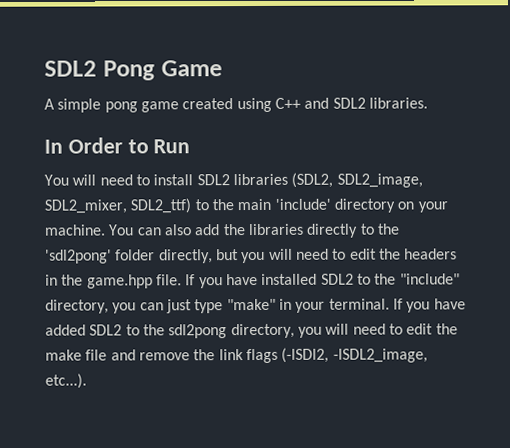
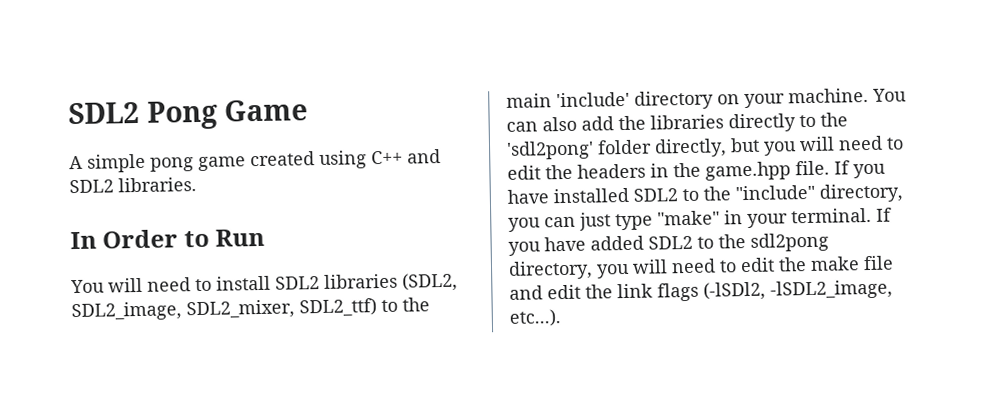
- If you have added SDL2 to the sdl2pong directory, you will need to edit the make file and remove the link flags (-lSDl2, -lSDL2_image, etc...).
+ If you have added SDL2 to the sdl2pong directory, you will need to edit the make file and edit the link flags (-lSDl2, -lSDL2_image, etc...).

